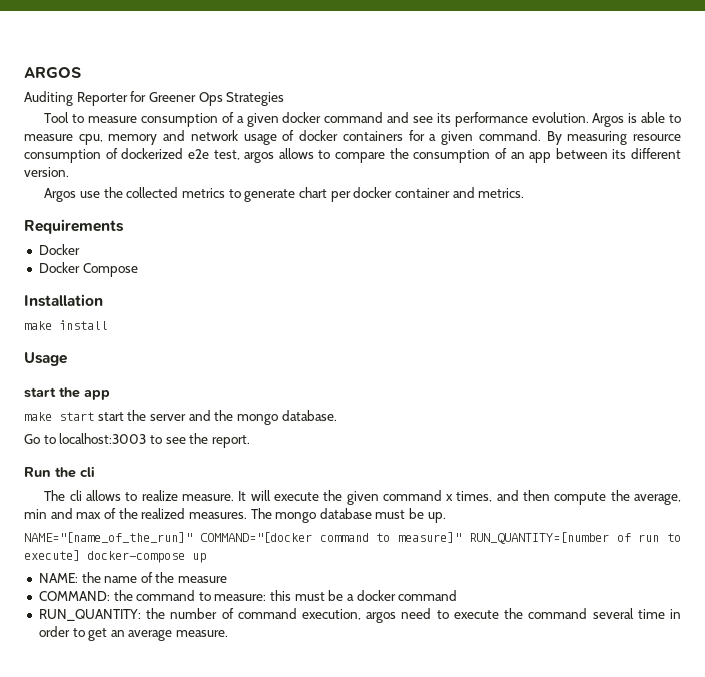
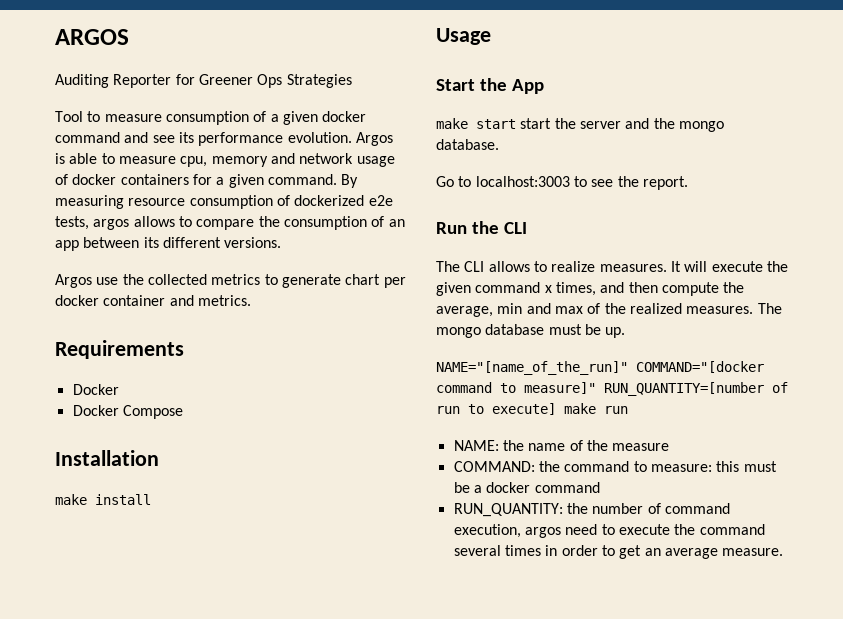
- By measuring resource consumption of dockerized e2e test, argos allows to compare the consumption of an app between its different version.
+ By measuring resource consumption of dockerized e2e tests, argos allows to compare the consumption of an app between its different versions.
- start the app
+ Start the App
- Run the cli
- The cli allows to realize measure.
+ Run the CLI
+ The CLI allows to realize measures.
- NAME="[name_of_the_run]" COMMAND="[docker command to measure]" RUN_QUANTITY=[number of run to execute] docker-compose up
+ NAME="[name_of_the_run]" COMMAND="[docker command to measure]" RUN_QUANTITY=[number of run to execute] make run
- RUN_QUANTITY: the number of command execution, argos need to execute the command several time in order to get an average measure.
+ RUN_QUANTITY: the number of command execution, argos need to execute the command several times in order to get an average measure.

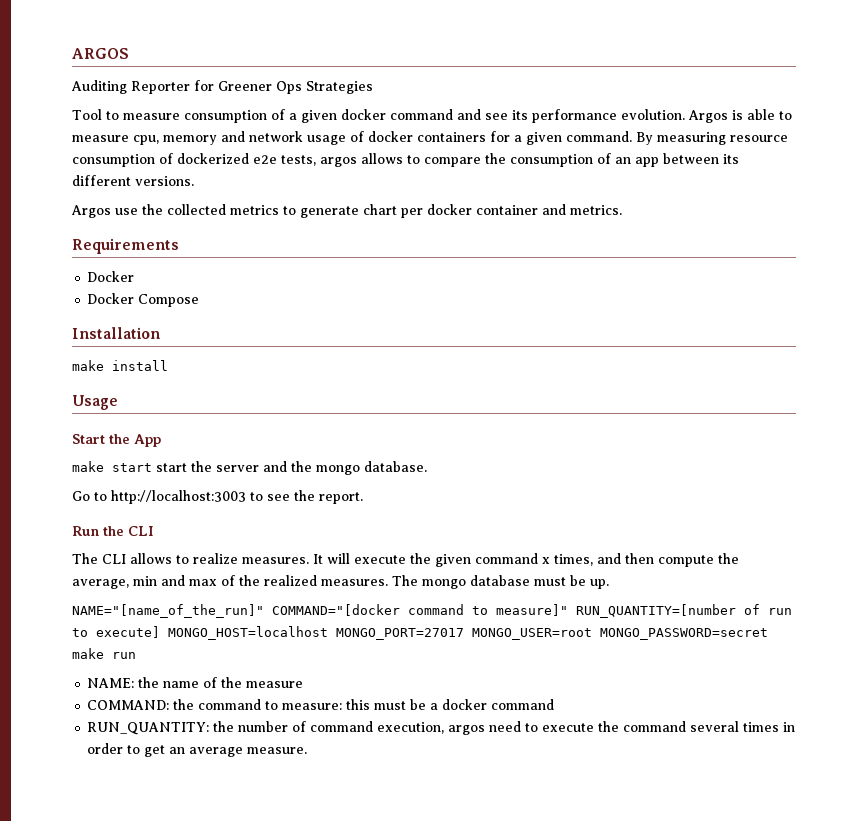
- Go to localhost:3003 to see the report.
+ Go to http://localhost:3003 to see the report.
- NAME="[name_of_the_run]" COMMAND="[docker command to measure]" RUN_QUANTITY=[number of run to execute] make run
+ NAME="[name_of_the_run]" COMMAND="[docker command to measure]" RUN_QUANTITY=[number of run to execute] MONGO_HOST=localhost MONGO_PORT=27017 MONGO_USER=root MONGO_PASSWORD=secret make run

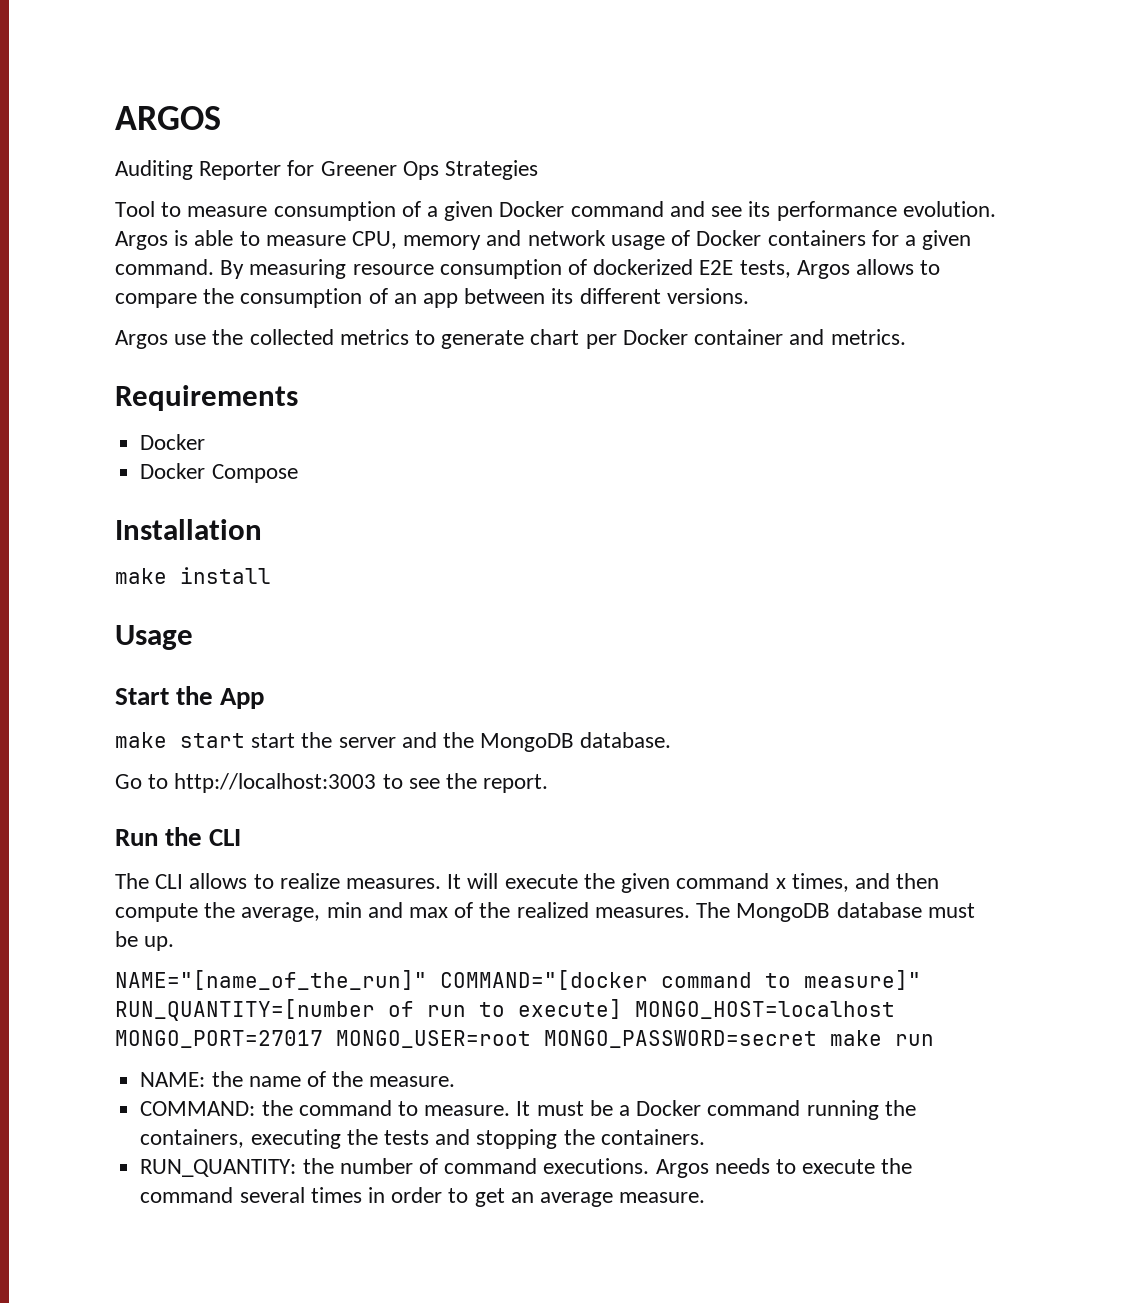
- Tool to measure consumption of a given docker command and see its performance evolution.
+ Tool to measure consumption of a given Docker command and see its performance evolution.
- Argos is able to measure cpu, memory and network usage of docker containers for a given command.
+ Argos is able to measure CPU, memory and network usage of Docker containers for a given command.
- By measuring resource consumption of dockerized e2e tests, argos allows to compare the consumption of an app between its different versions.
+ By measuring resource consumption of dockerized E2E tests, Argos allows to compare the consumption of an app between its different versions.
- Argos use the collected metrics to generate chart per docker container and metrics.
+ Argos use the collected metrics to generate chart per Docker container and metrics.
- make start start the server and the mongo database.
+ make start start the server and the MongoDB database.
- The mongo database must be up.
+ The MongoDB database must be up.
- NAME: the name of the measure
+ NAME: the name of the measure.
- COMMAND: the command to measure: this must be a docker command
+ COMMAND: the command to measure. It must be a Docker command running the containers, executing the tests and stopping the containers.
- RUN_QUANTITY: the number of command execution, argos need to execute the command several times in order to get an average measure.
+ RUN_QUANTITY: the number of command executions. Argos needs to execute the command several times in order to get an average measure.

